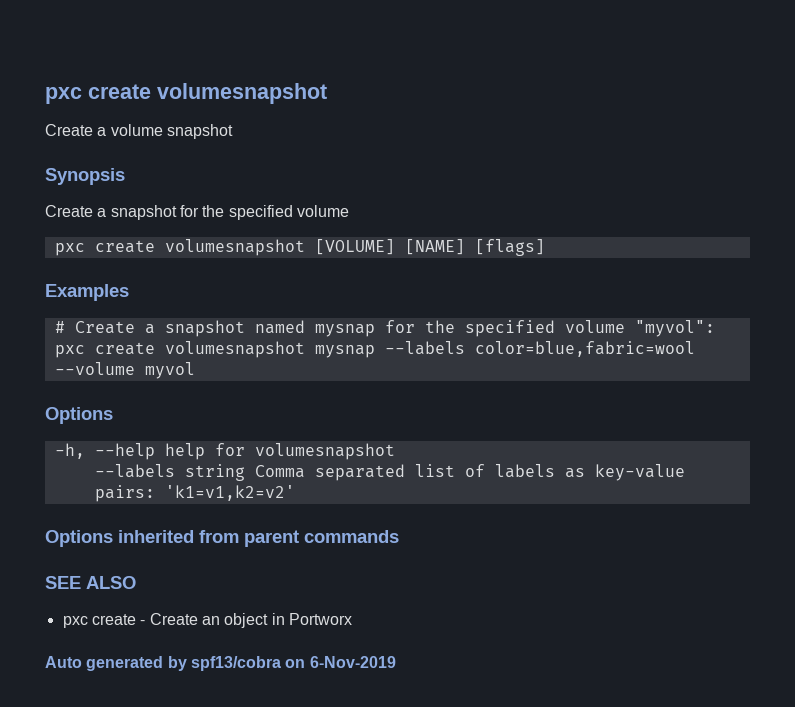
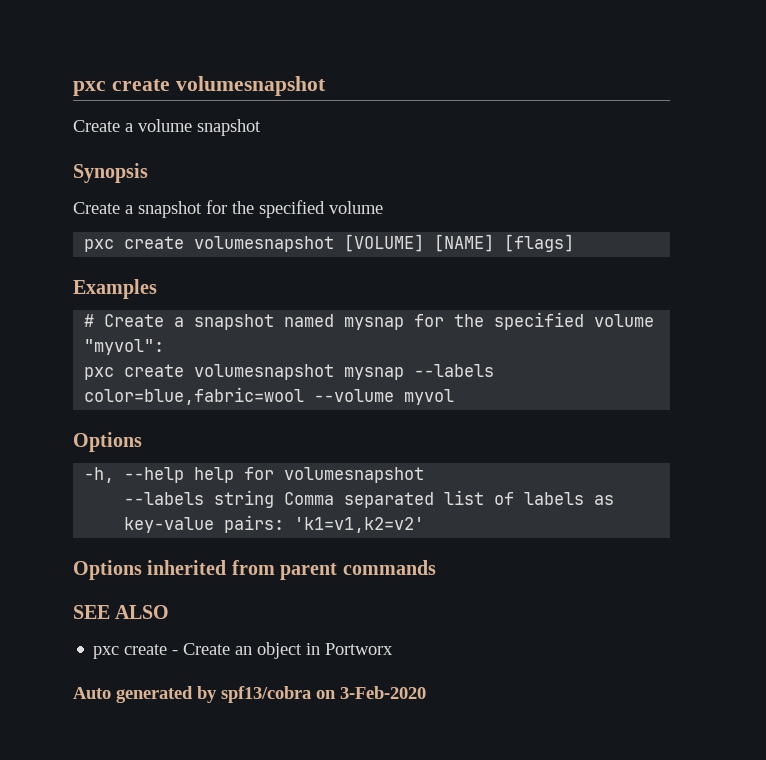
- Auto generated by spf13/cobra on 6-Nov-2019
+ Auto generated by spf13/cobra on 3-Feb-2020

